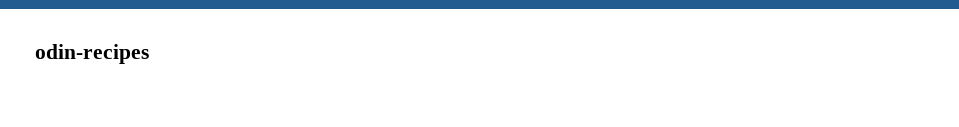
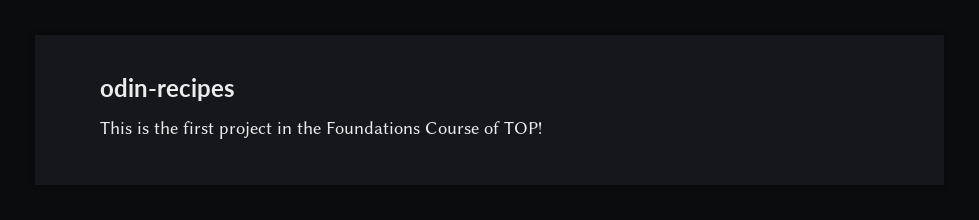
+ This is the first project in the Foundations Course of TOP!

